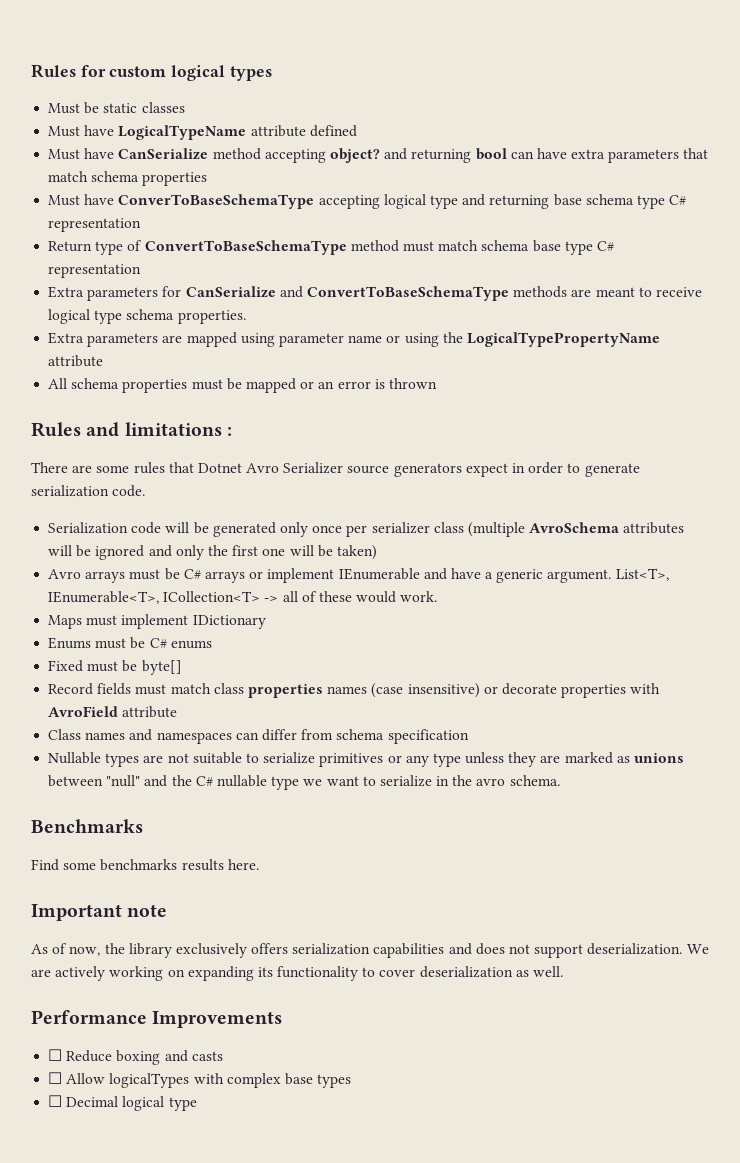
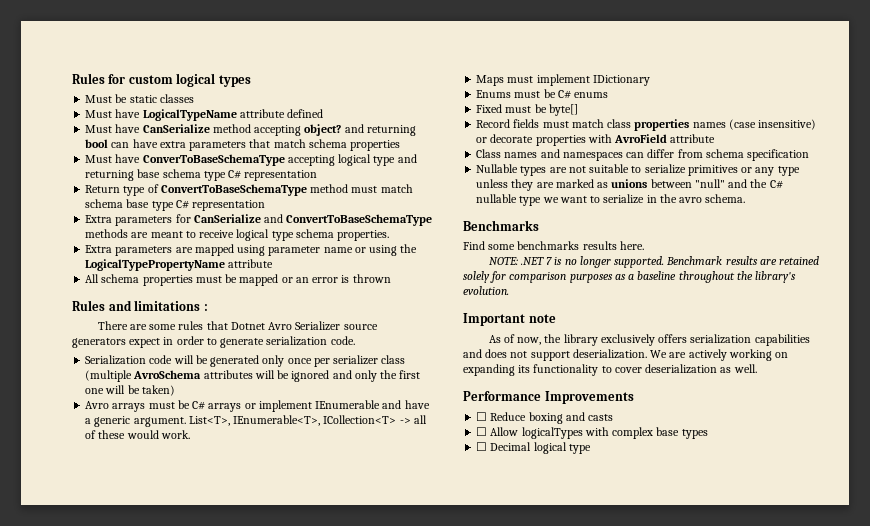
+ NOTE: .NET 7 is no longer supported. Benchmark results are retained solely for comparison purposes as a baseline throughout the library's evolution.

